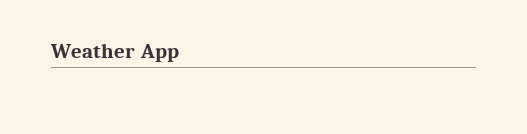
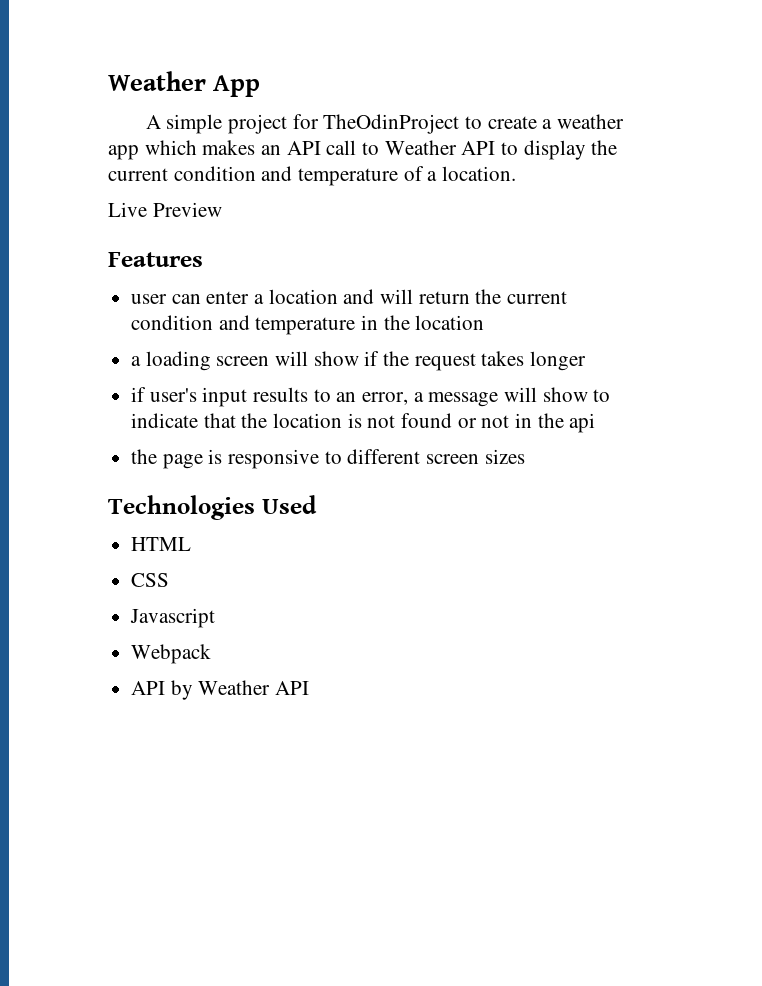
+ A simple project for TheOdinProject to create a weather app which makes an API call to Weather API to display the current condition and temperature of a location.
+ Live Preview
+ Features
+ user can enter a location and will return the current condition and temperature in the location
+ a loading screen will show if the request takes longer
+ if user's input results to an error, a message will show to indicate that the location is not found or not in the api
+ the page is responsive to different screen sizes
+ Technologies Used
+ HTML
+ CSS
+ Javascript
+ Webpack
+ API by Weather API

